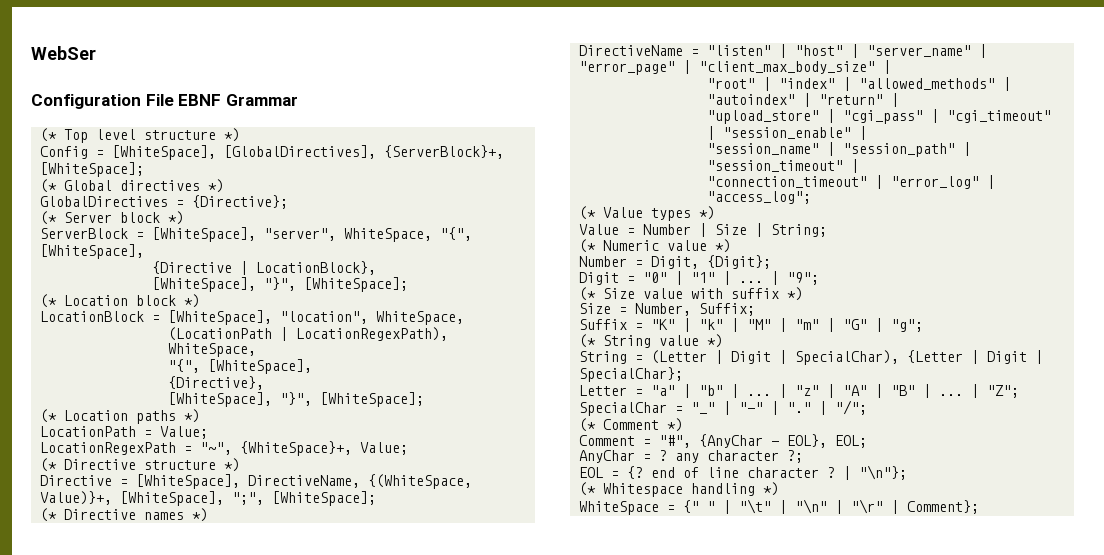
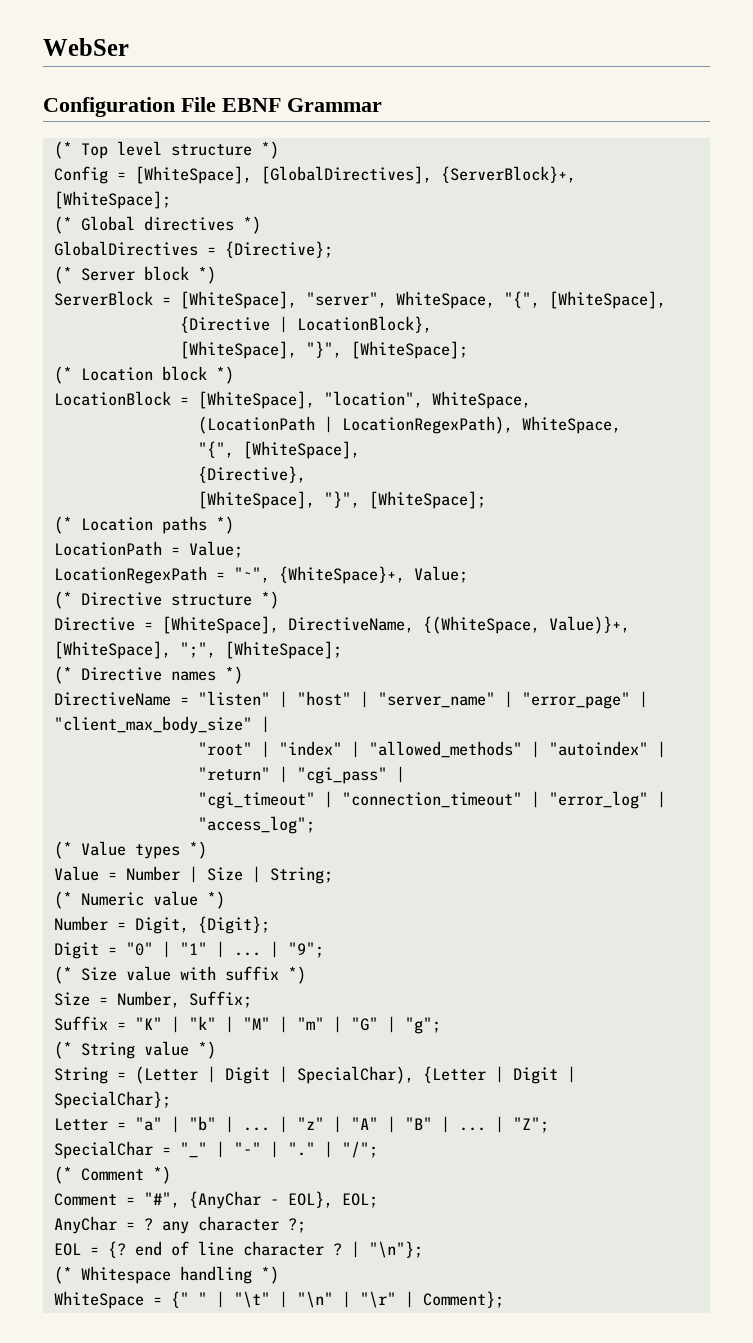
- "root" | "index" | "allowed_methods" | "autoindex" | "return" |
- "upload_store" | "cgi_pass" | "cgi_timeout" | "session_enable" |
- "session_name" | "session_path" | "session_timeout" |
- "connection_timeout" | "error_log" | "access_log";
+ "root" | "index" | "allowed_methods" | "autoindex" | "return" | "cgi_pass" |
+ "cgi_timeout" | "connection_timeout" | "error_log" | "access_log";

